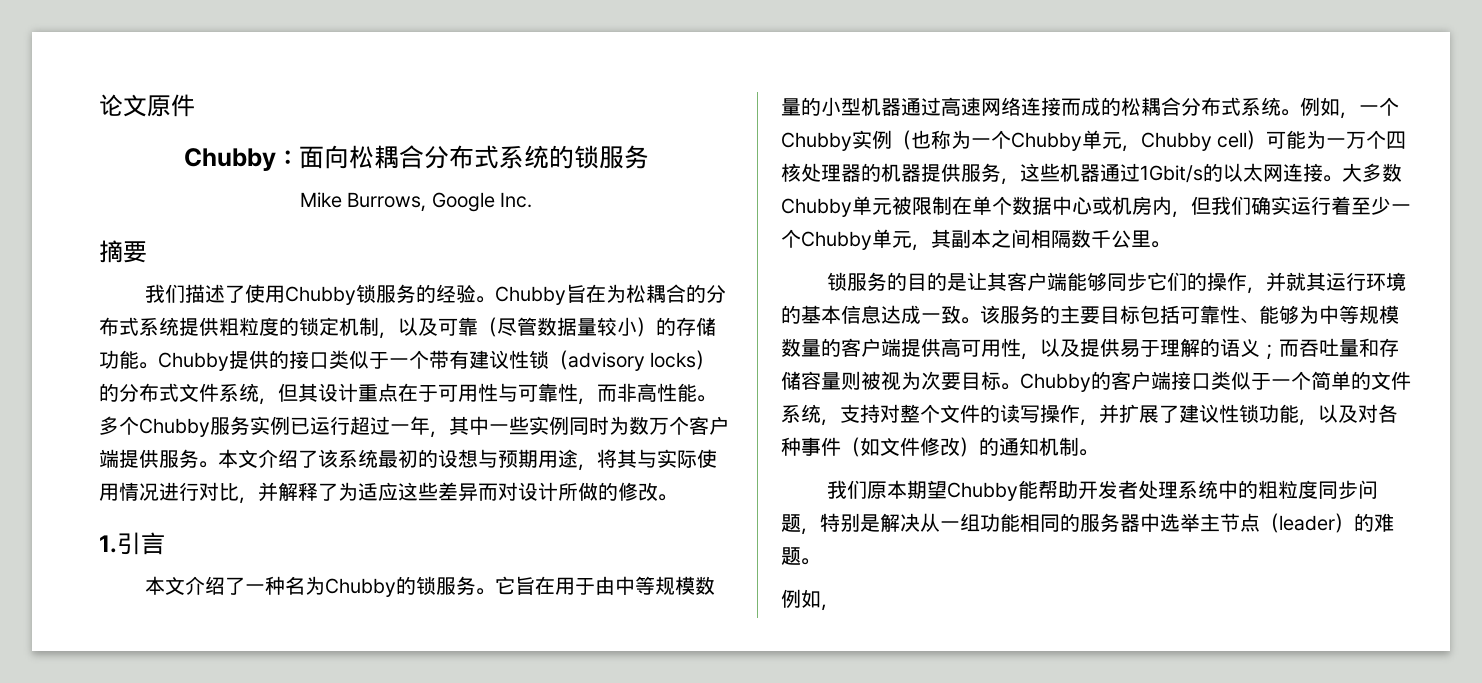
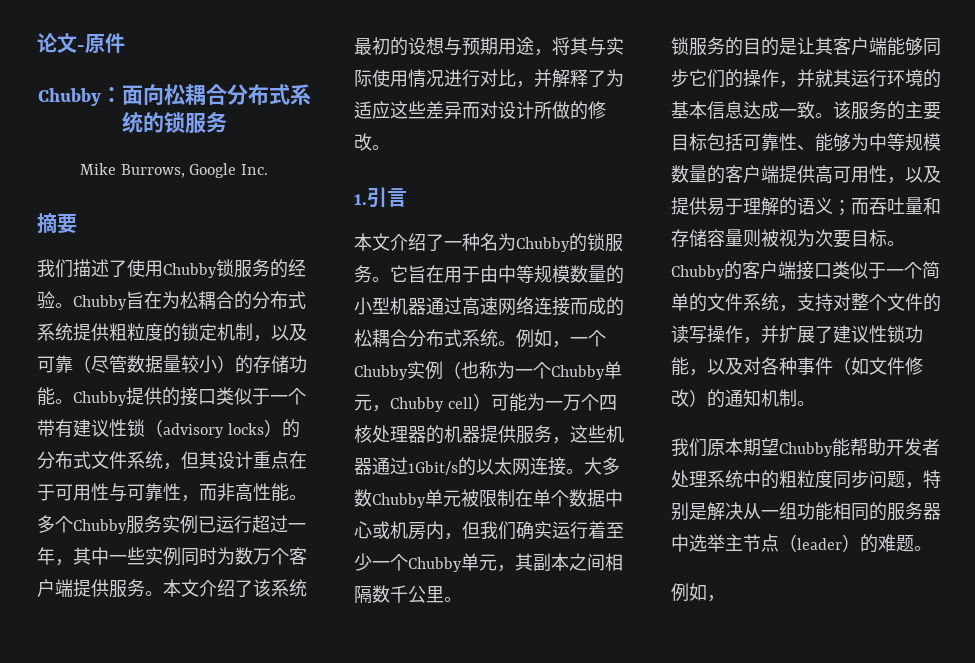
- 论文原件
+ 论文-原件

